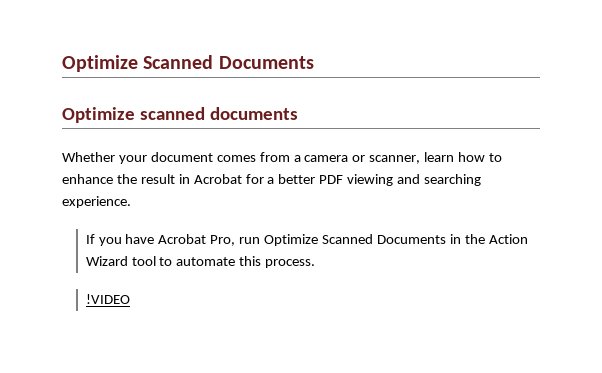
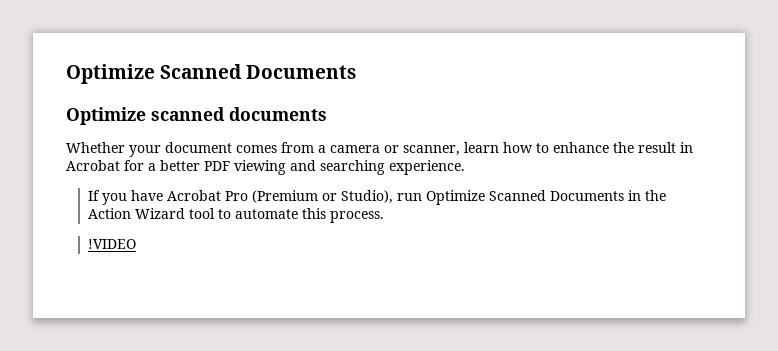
- If you have Acrobat Pro, run Optimize Scanned Documents in the Action Wizard tool to automate this process.
+ If you have Acrobat Pro (Premium or Studio), run Optimize Scanned Documents in the Action Wizard tool to automate this process.

